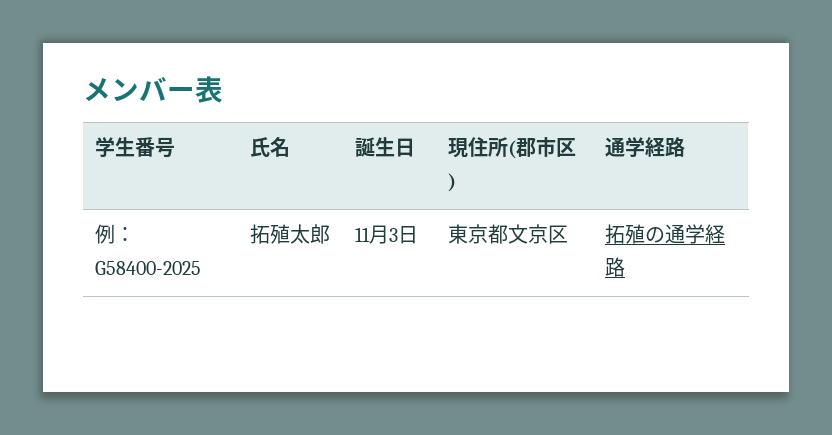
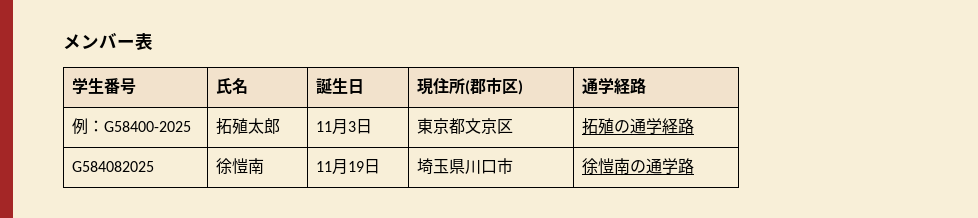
+ G584082025 | 徐愷南 | 11月19日 | 埼玉県川口市 | 徐愷南の通学路

